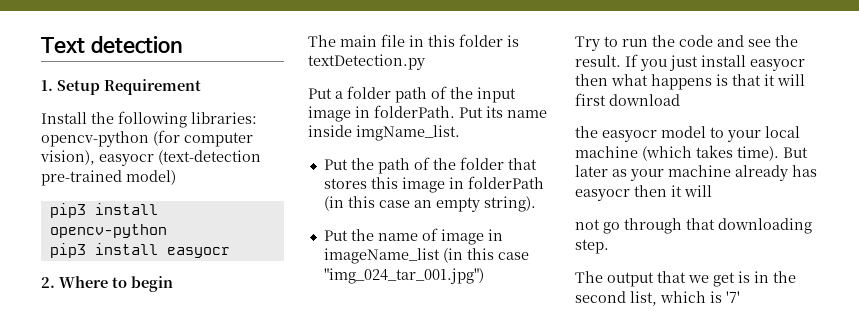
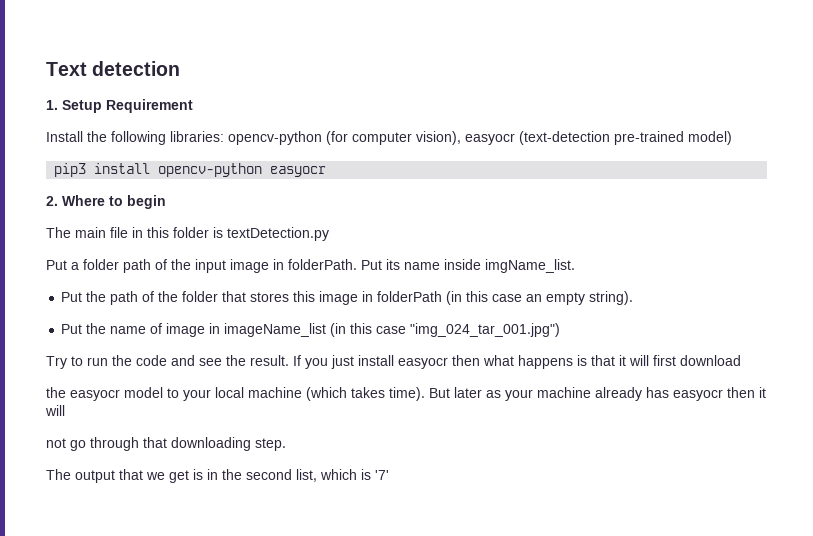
- pip3 install opencv-python
- pip3 install easyocr
+ pip3 install opencv-python easyocr

